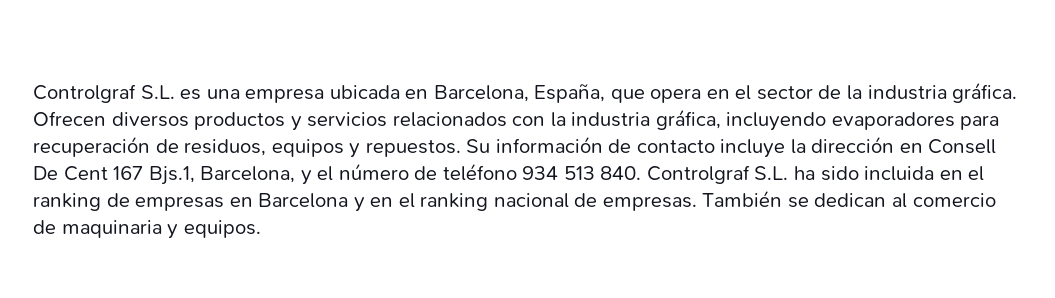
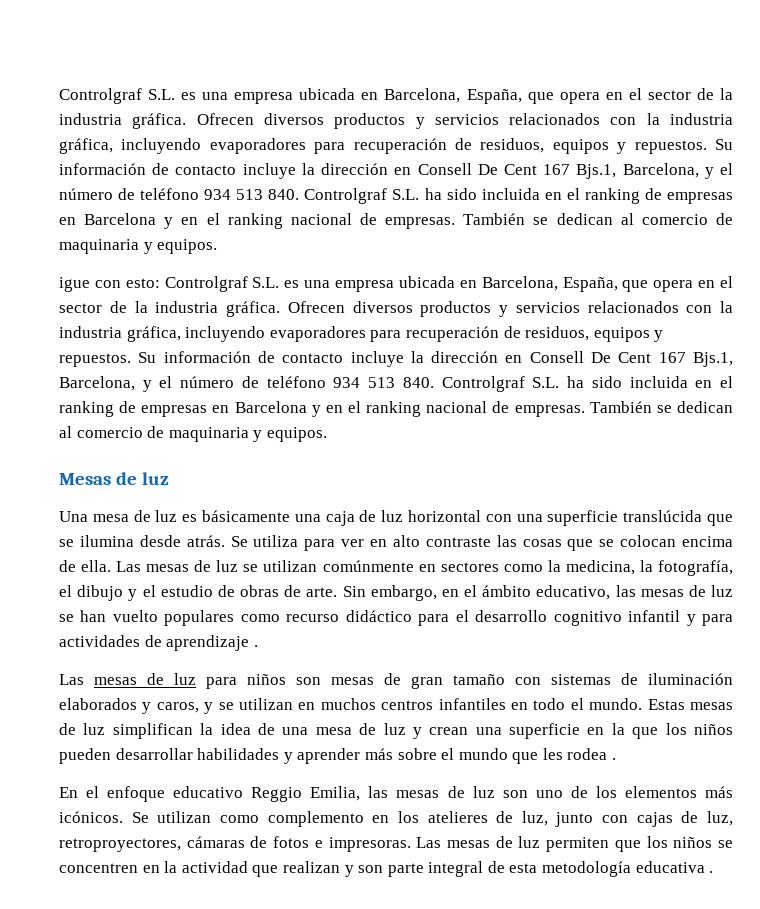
+ igue con esto: Controlgraf S.L. es una empresa ubicada en Barcelona, España, que opera en el sector de la industria gráfica. Ofrecen diversos productos y servicios relacionados con la industria gráfica, incluyendo evaporadores para recuperación de residuos, equipos y repuestos. Su información de contacto incluye la dirección en Consell De Cent 167 Bjs.1, Barcelona, y el número de teléfono 934 513 840. Controlgraf S.L. ha sido incluida en el ranking de empresas en Barcelona y en el ranking nacional de empresas. También se dedican al comercio de maquinaria y equipos.
+ Mesas de luz
+ Una mesa de luz es básicamente una caja de luz horizontal con una superficie translúcida que se ilumina desde atrás. Se utiliza para ver en alto contraste las cosas que se colocan encima de ella. Las mesas de luz se utilizan comúnmente en sectores como la medicina, la fotografía, el dibujo y el estudio de obras de arte. Sin embargo, en el ámbito educativo, las mesas de luz se han vuelto populares como recurso didáctico para el desarrollo cognitivo infantil y para actividades de aprendizaje .
+ Las mesas de luz para niños son mesas de gran tamaño con sistemas de iluminación elaborados y caros, y se utilizan en muchos centros infantiles en todo el mundo. Estas mesas de luz simplifican la idea de una mesa de luz y crean una superficie en la que los niños pueden desarrollar habilidades y aprender más sobre el mundo que les rodea .
+ En el enfoque educativo Reggio Emilia, las mesas de luz son uno de los elementos más icónicos. Se utilizan como complemento en los atelieres de luz, junto con cajas de luz, retroproyectores, cámaras de fotos e impresoras. Las mesas de luz permiten que los niños se concentren en la actividad que realizan y son parte integral de esta metodología educativa .

